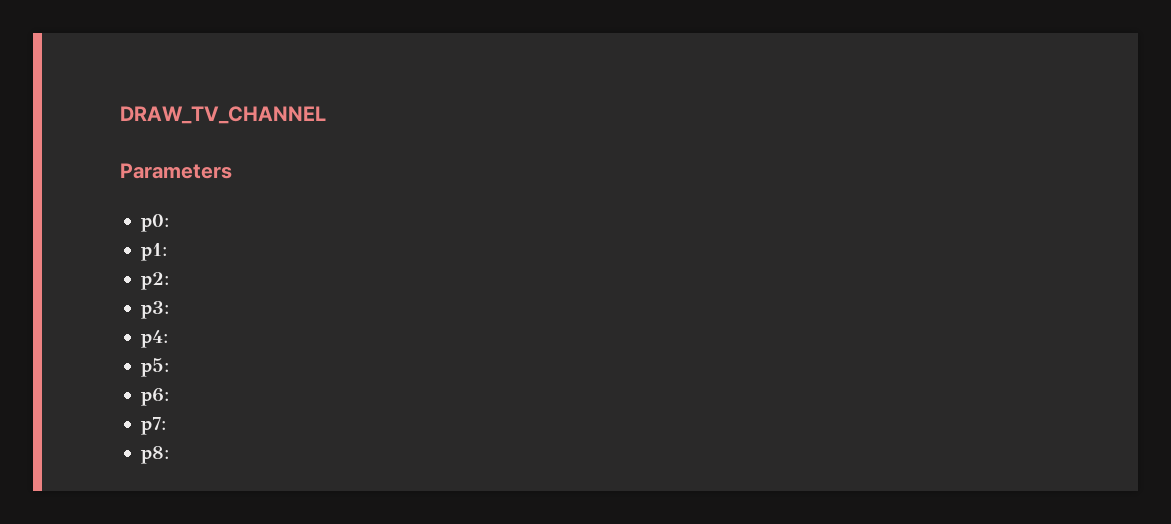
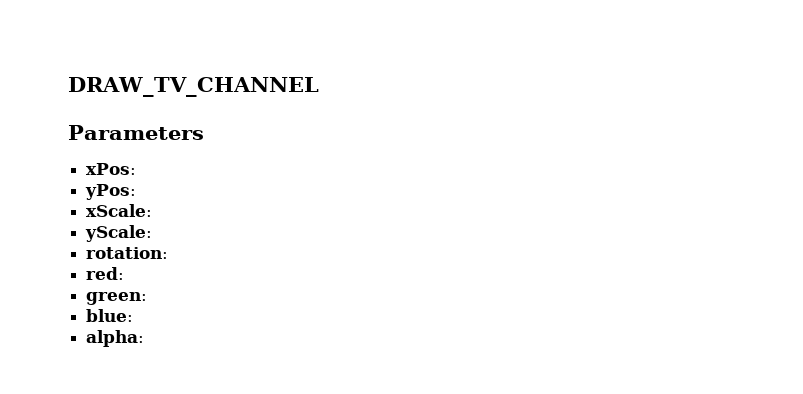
- p0:
- p1:
- p2:
- p3:
- p4:
- p5:
- p6:
- p7:
- p8:
+ xPos:
+ yPos:
+ xScale:
+ yScale:
+ rotation:
+ red:
+ green:
+ blue:
+ alpha:

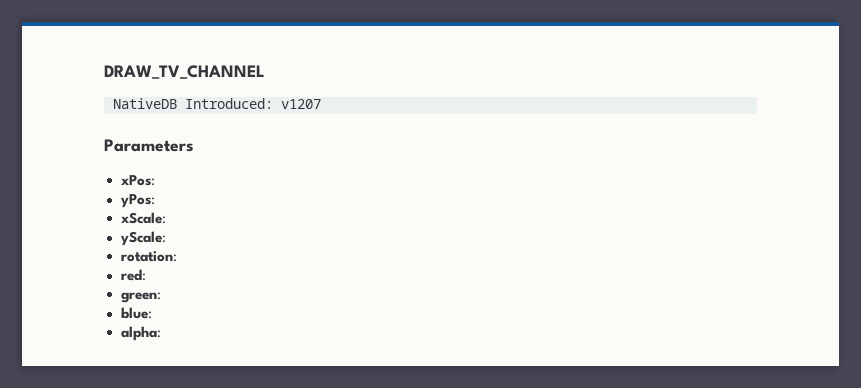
+ NativeDB Introduced: v1207

